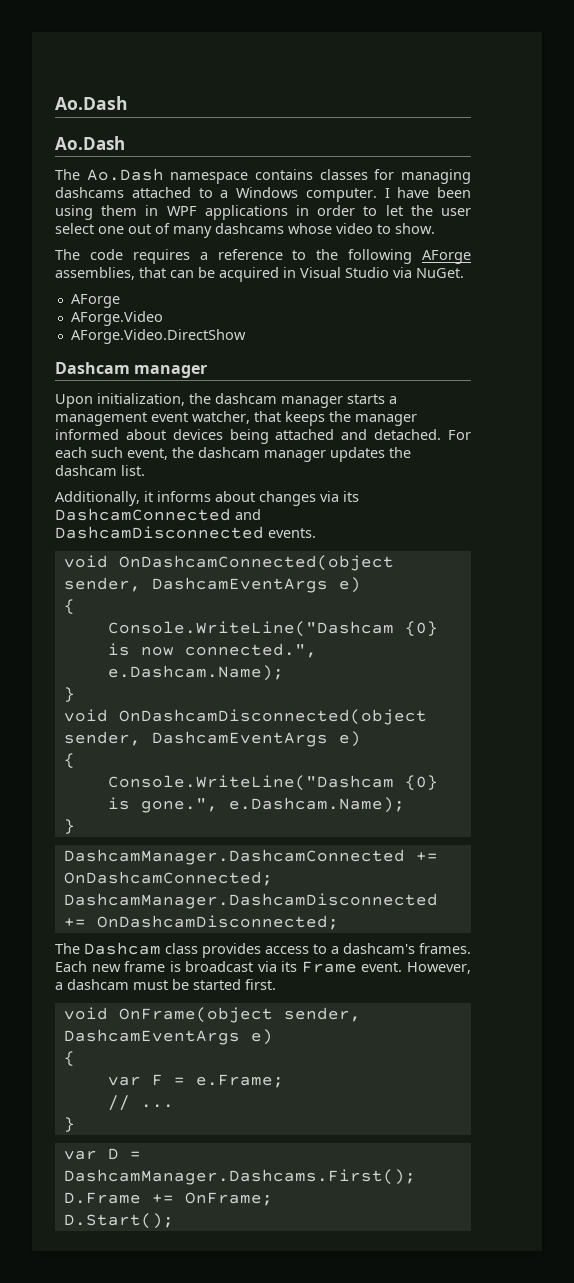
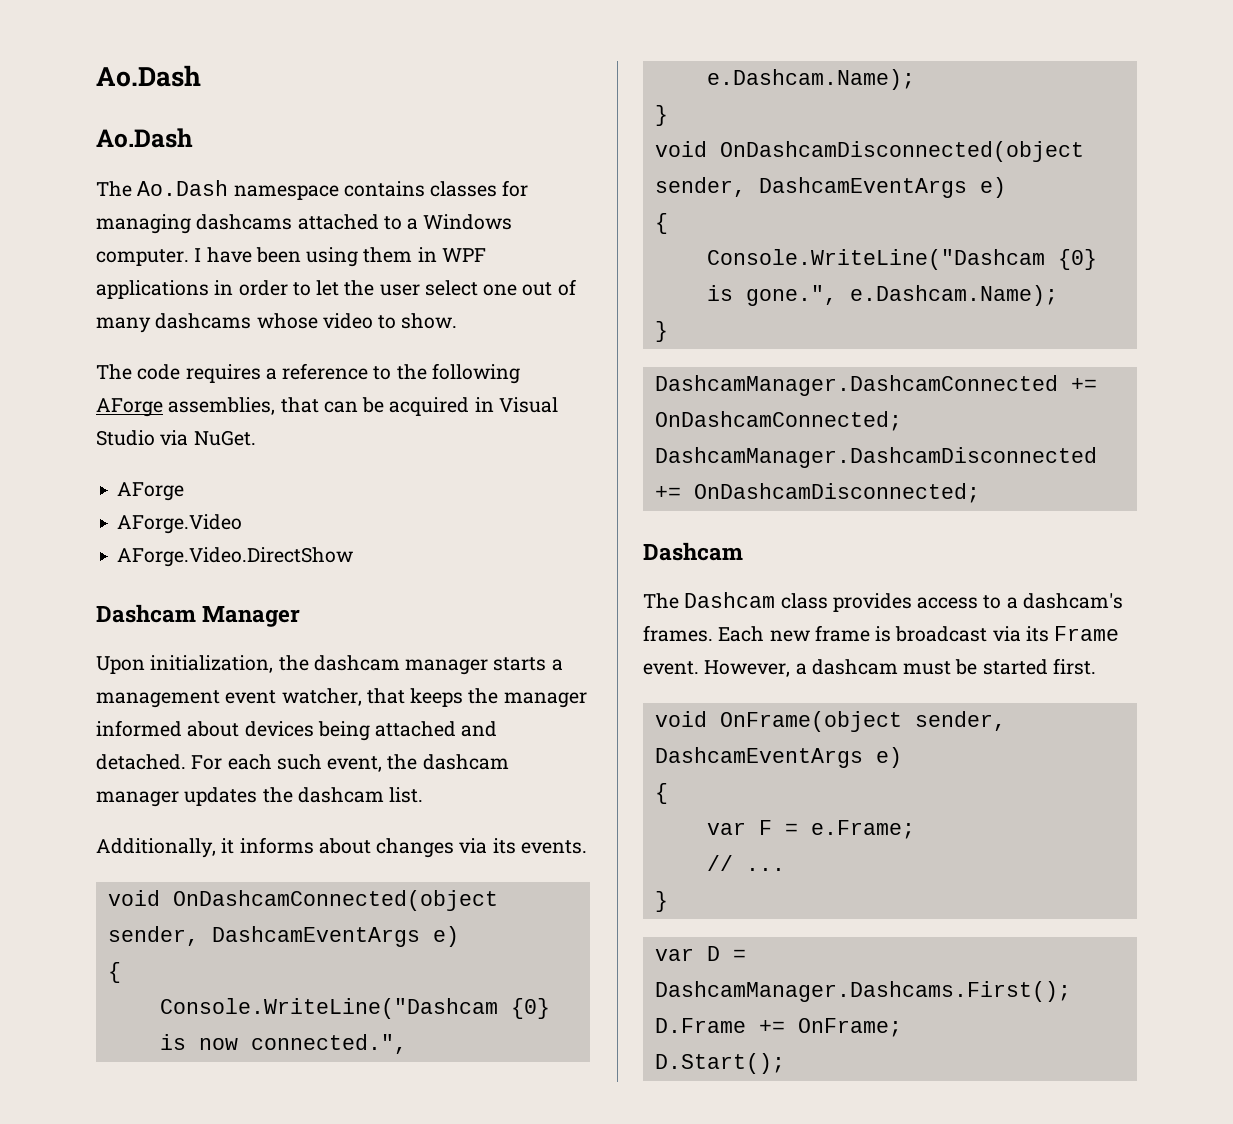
- Dashcam manager
+ Dashcam Manager
- Additionally, it informs about changes via its DashcamConnected and DashcamDisconnected events.
+ Additionally, it informs about changes via its events.
  DashcamManager.DashcamDisconnected += OnDashcamDisconnected;
+ Dashcam

